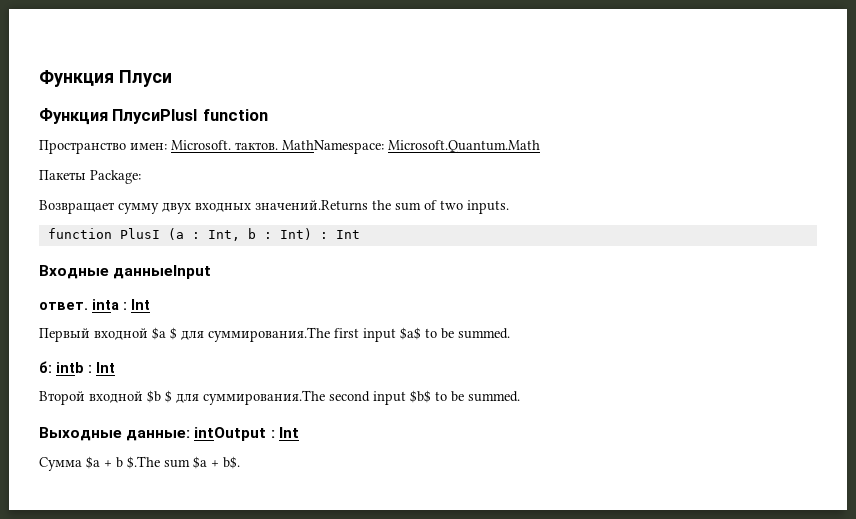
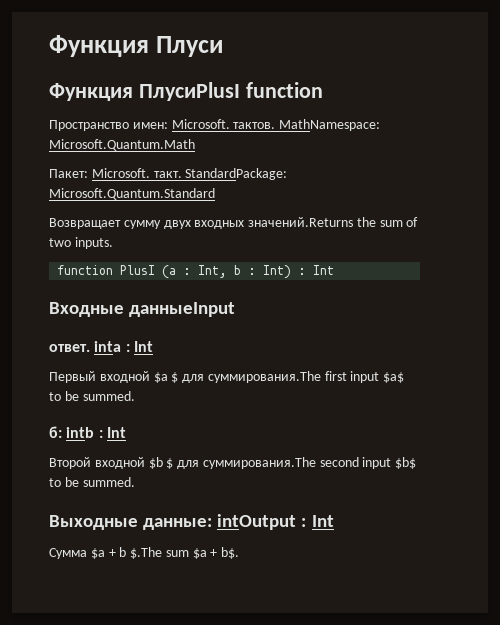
- Пакеты Package:
+ Пакет: Microsoft. такт. StandardPackage: Microsoft.Quantum.Standard

